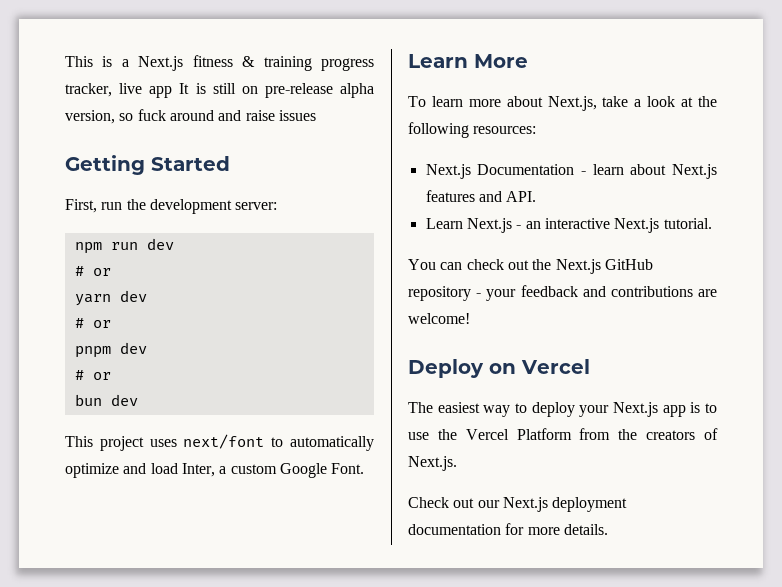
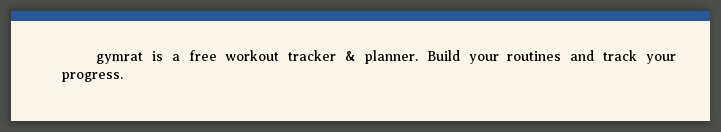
- This is a Next.js fitness & training progress tracker, live app It is still on pre-release alpha version, so fuck around and raise issues
- Getting Started
- First, run the development server:
- npm run dev
- # or
- yarn dev
- # or
- pnpm dev
- # or
- bun dev
- This project uses next/font to automatically optimize and load Inter, a custom Google Font.
- Learn More
- To learn more about Next.js, take a look at the following resources:
- Next.js Documentation - learn about Next.js features and API.
- Learn Next.js - an interactive Next.js tutorial.
- You can check out the Next.js GitHub repository - your feedback and contributions are welcome!
- Deploy on Vercel
- The easiest way to deploy your Next.js app is to use the Vercel Platform from the creators of Next.js.
- Check out our Next.js deployment documentation for more details.
+ gymrat is a free workout tracker & planner. Build your routines and track your progress.

